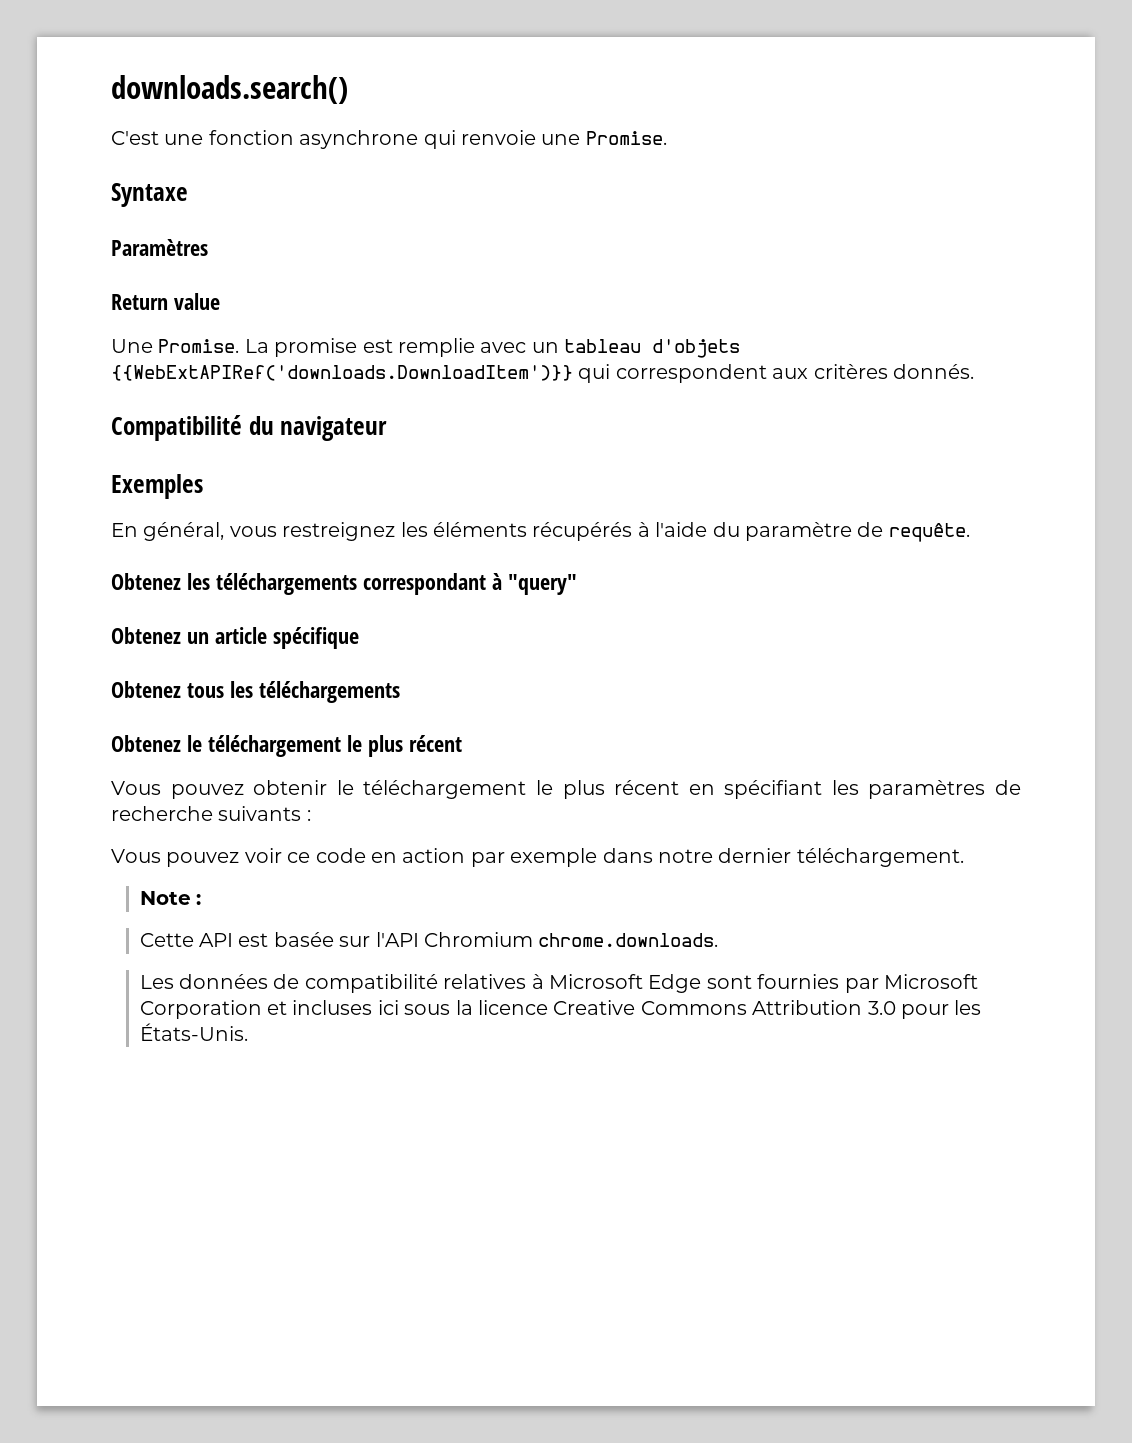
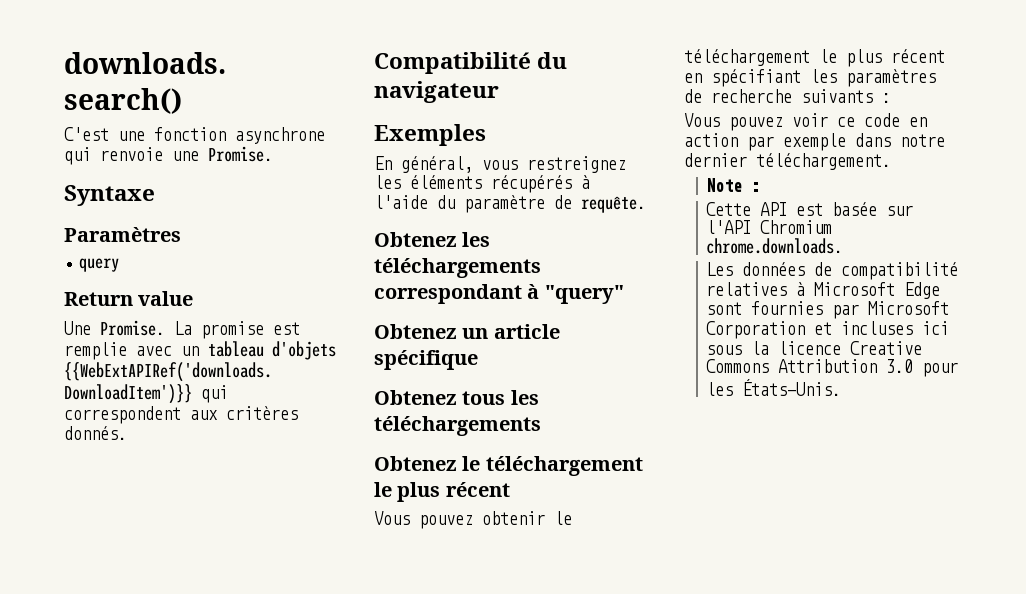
+ query

